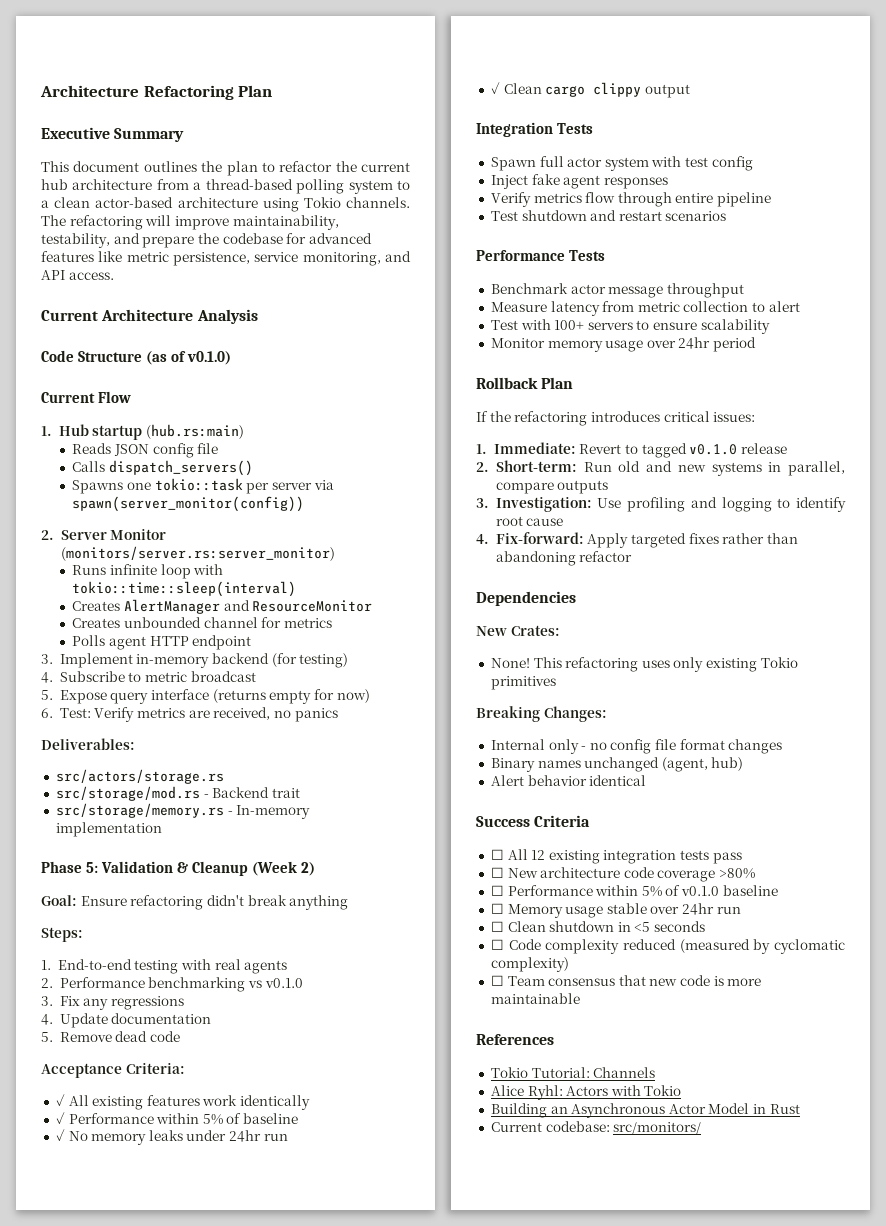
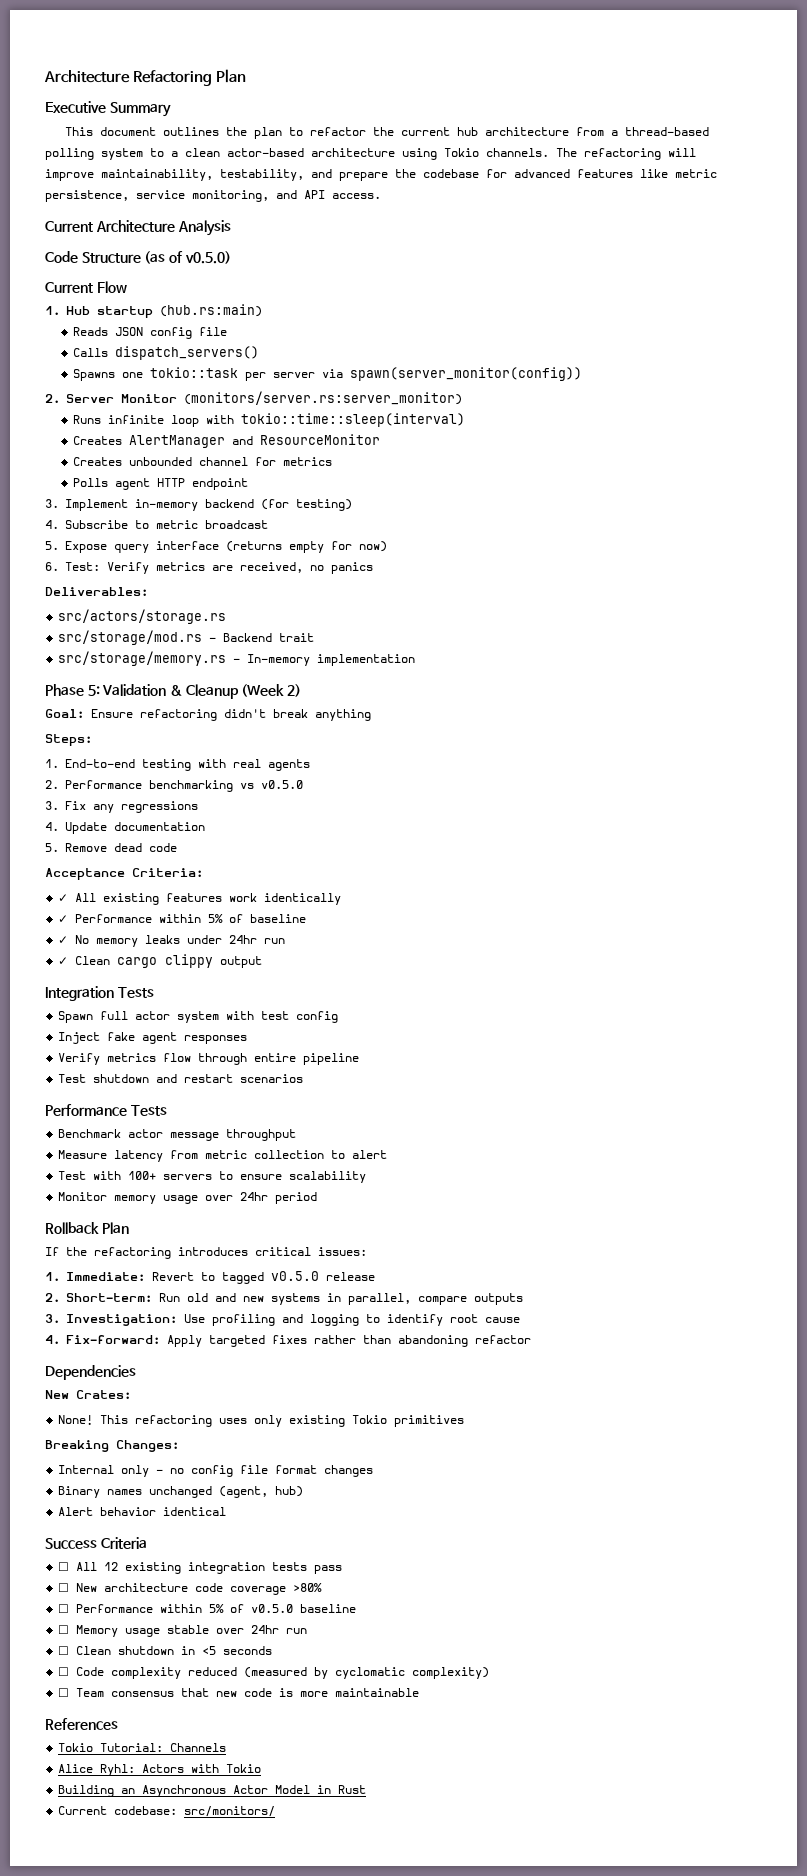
- Code Structure (as of v0.1.0)
+ Code Structure (as of v0.5.0)
- 2. Performance benchmarking vs v0.1.0
+ 2. Performance benchmarking vs v0.5.0
- 1. Immediate: Revert to tagged v0.1.0 release
+ 1. Immediate: Revert to tagged v0.5.0 release
- ☐ Performance within 5% of v0.1.0 baseline
+ ☐ Performance within 5% of v0.5.0 baseline

